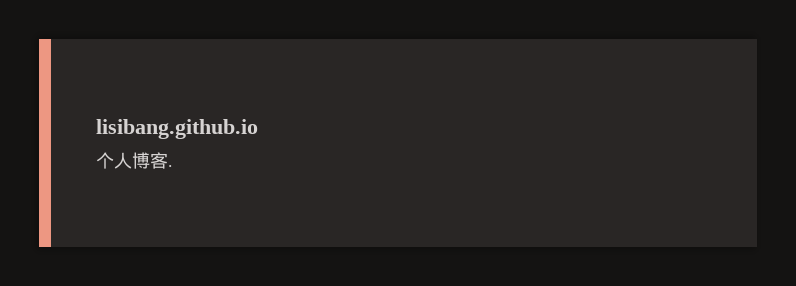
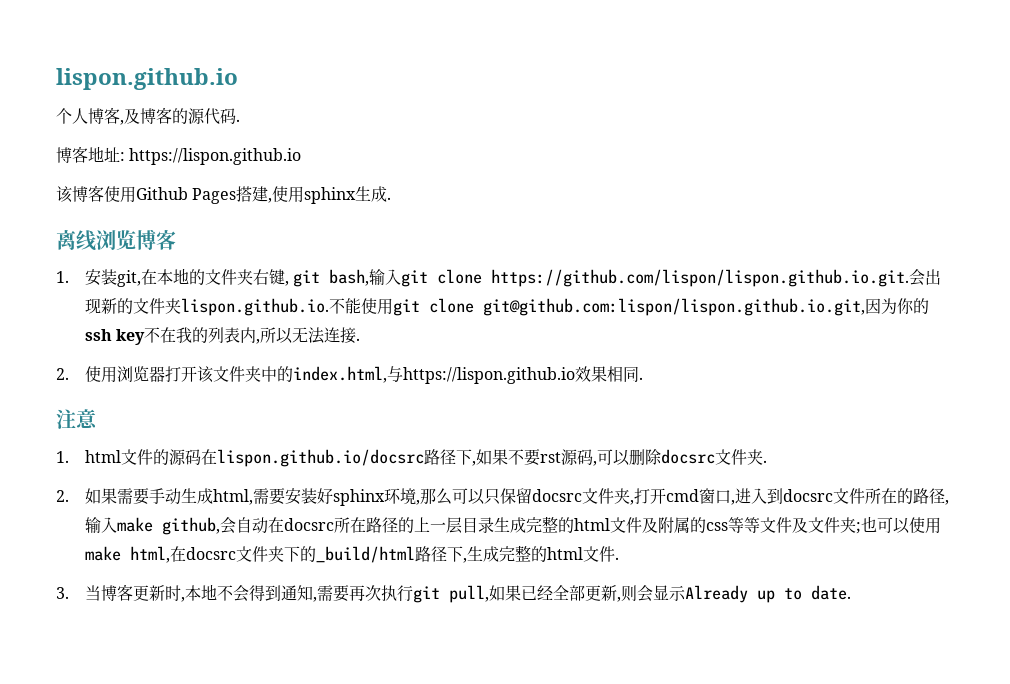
- lisibang.github.io
+ lispon.github.io
- 个人博客.
+ 个人博客,及博客的源代码.
+ 博客地址: https://lispon.github.io
+ 该博客使用Github Pages搭建,使用sphinx生成.
+ 离线浏览博客
+ 1.安装git,在本地的文件夹右键, git bash,输入git clone https://github.com/lispon/lispon.github.io.git.会出现新的文件夹lispon.github.io.不能使用git clone git@github.com:lispon/lispon.github.io.git,因为你的ssh key不在我的列表内,所以无法连接.
+ 2.使用浏览器打开该文件夹中的index.html,与https://lispon.github.io效果相同.
+ 注意
+ 1. html文件的源码在lispon.github.io/docsrc路径下,如果不要rst源码,可以删除docsrc文件夹.
+ 2.如果需要手动生成html,需要安装好sphinx环境,那么可以只保留docsrc文件夹,打开cmd窗口,进入到docsrc文件所在的路径,输入make github,会自动在docsrc所在路径的上一层目录生成完整的html文件及附属的css等等文件及文件夹;也可以使用make html,在docsrc文件夹下的_build/html路径下,生成完整的html文件.
+ 3.当博客更新时,本地不会得到通知,需要再次执行git pull,如果已经全部更新,则会显示Already up to date.

